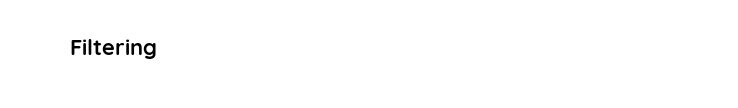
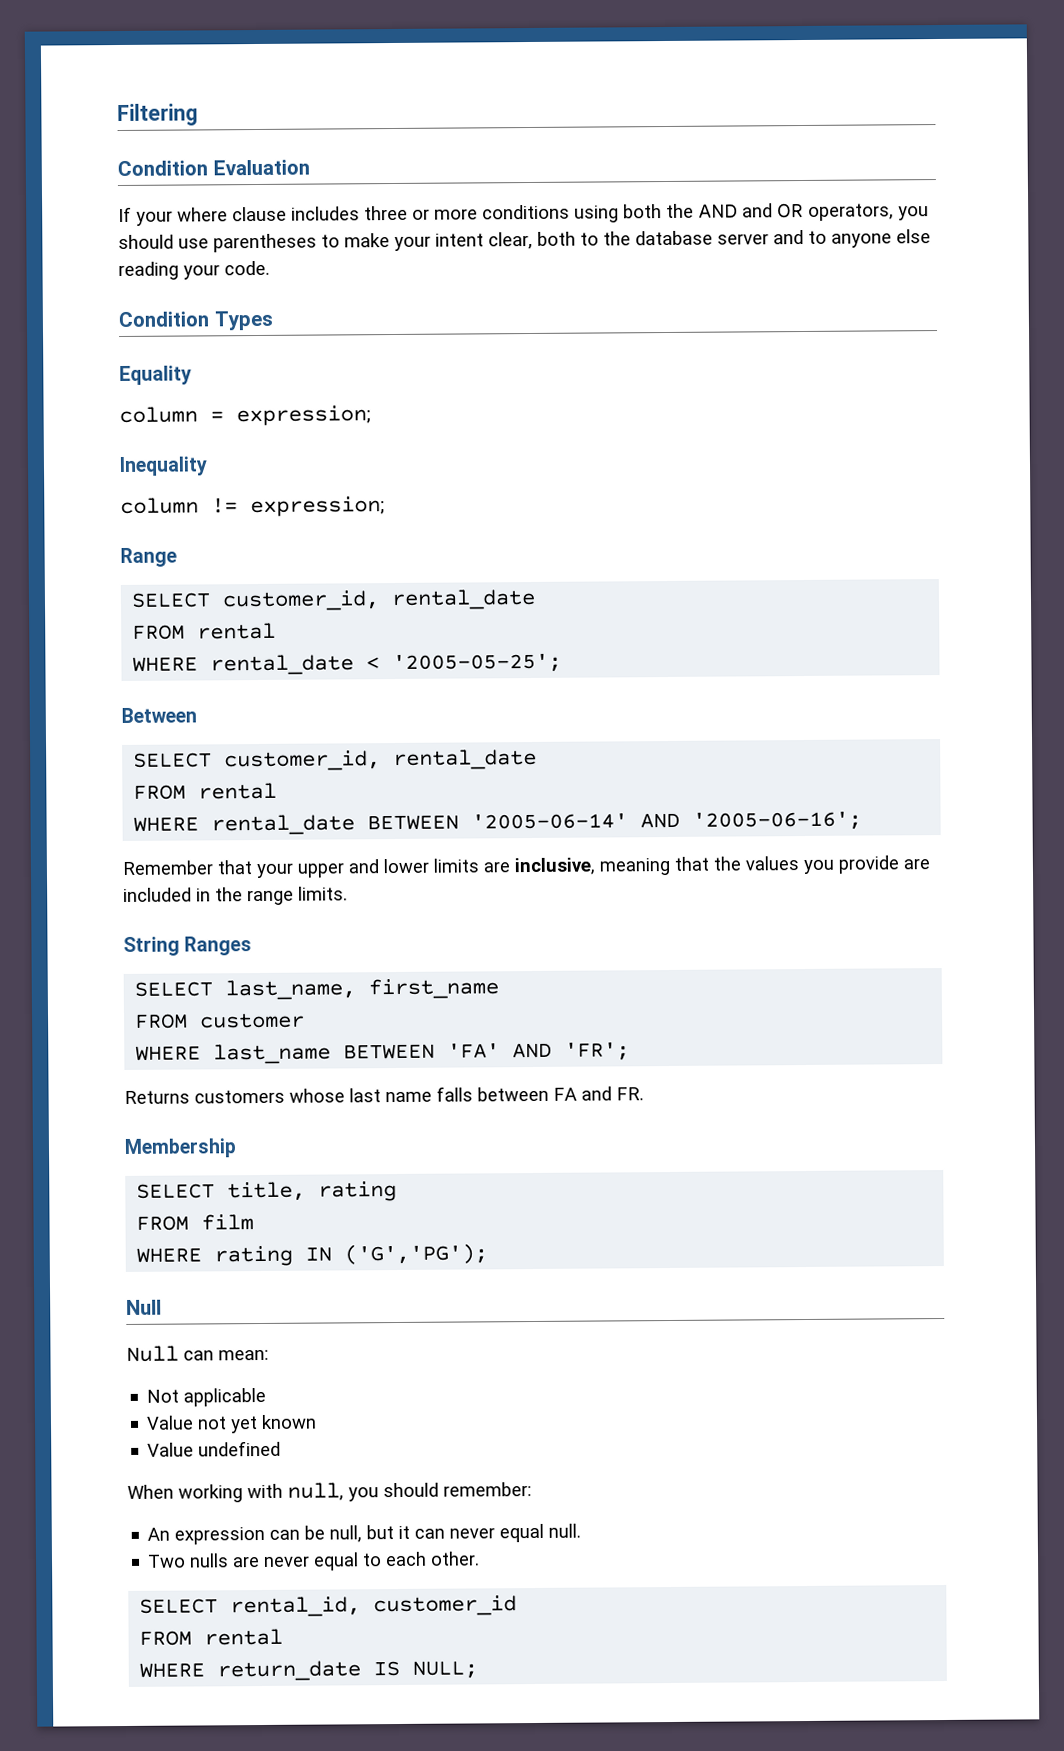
+ Condition Evaluation
+ If your where clause includes three or more conditions using both the AND and OR operators, you should use parentheses to make your intent clear, both to the database server and to anyone else reading your code.
+ Condition Types
+ Equality
+ column = expression;
+ Inequality
+ column != expression;
+ Range
+ SELECT customer_id, rental_date
+ FROM rental
+ WHERE rental_date < '2005-05-25';
+ Between
+ SELECT customer_id, rental_date
+ FROM rental
+ WHERE rental_date BETWEEN '2005-06-14' AND '2005-06-16';
+ Remember that your upper and lower limits are inclusive, meaning that the values you provide are included in the range limits.
+ String Ranges
+ SELECT last_name, first_name
+ FROM customer
+ WHERE last_name BETWEEN 'FA' AND 'FR';
+ Returns customers whose last name falls between FA and FR.
+ Membership
+ SELECT title, rating
+ FROM film
+ WHERE rating IN ('G','PG');
+ Null
+ Null can mean:
+ Not applicable
+ Value not yet known
+ Value undefined
+ When working with null, you should remember:
+ An expression can be null, but it can never equal null.
+ Two nulls are never equal to each other.
+ SELECT rental_id, customer_id
+ FROM rental
+ WHERE return_date IS NULL;

